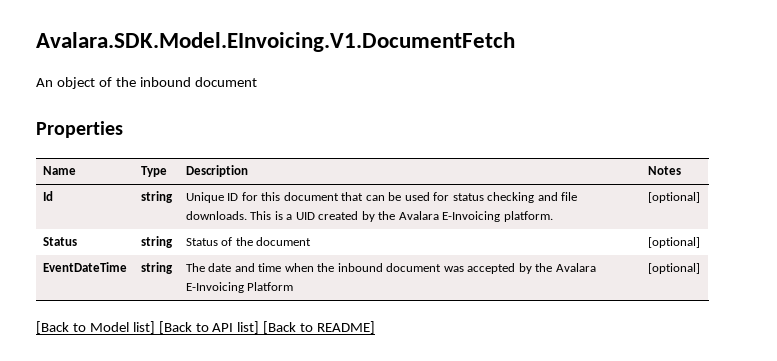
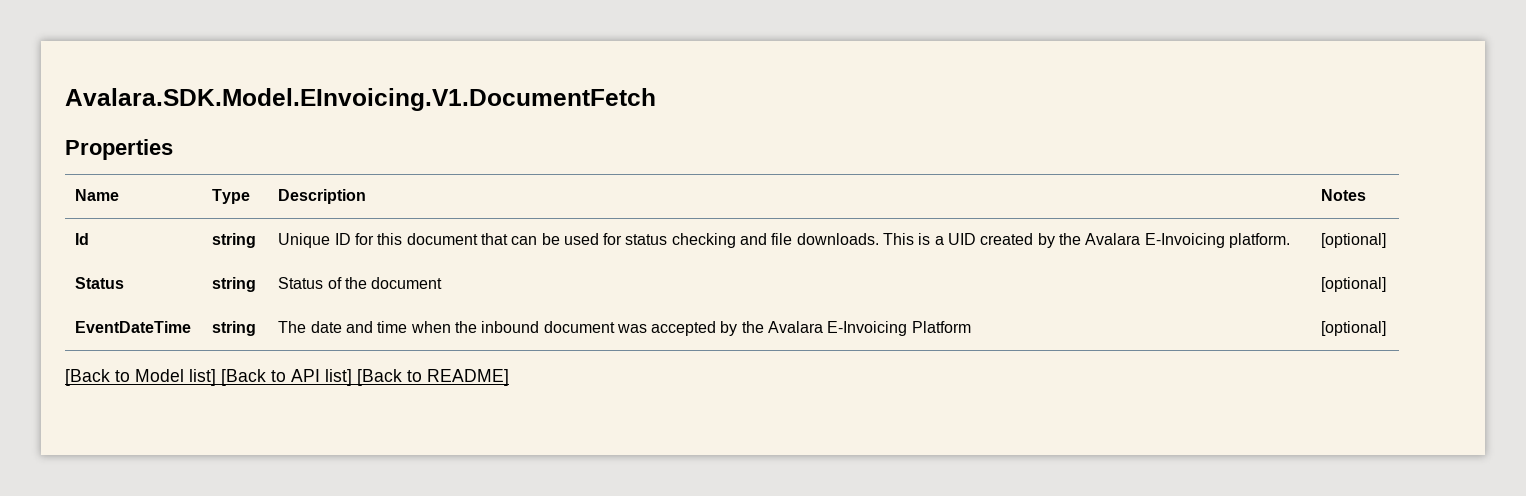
- An object of the inbound document

